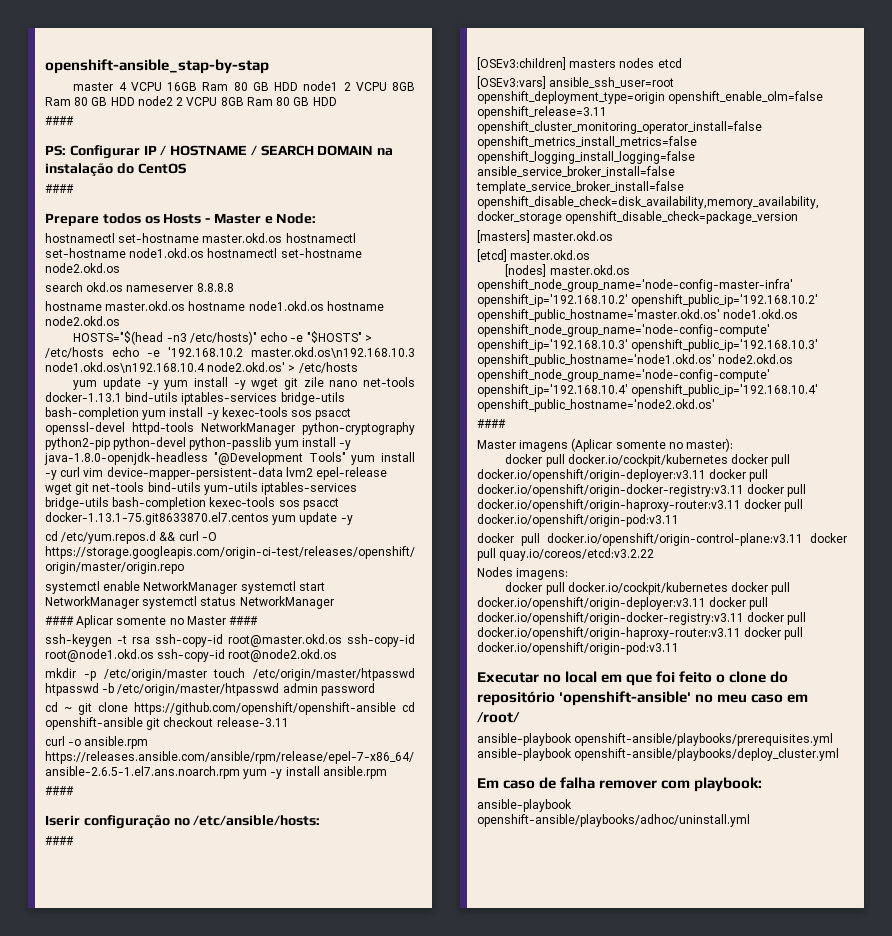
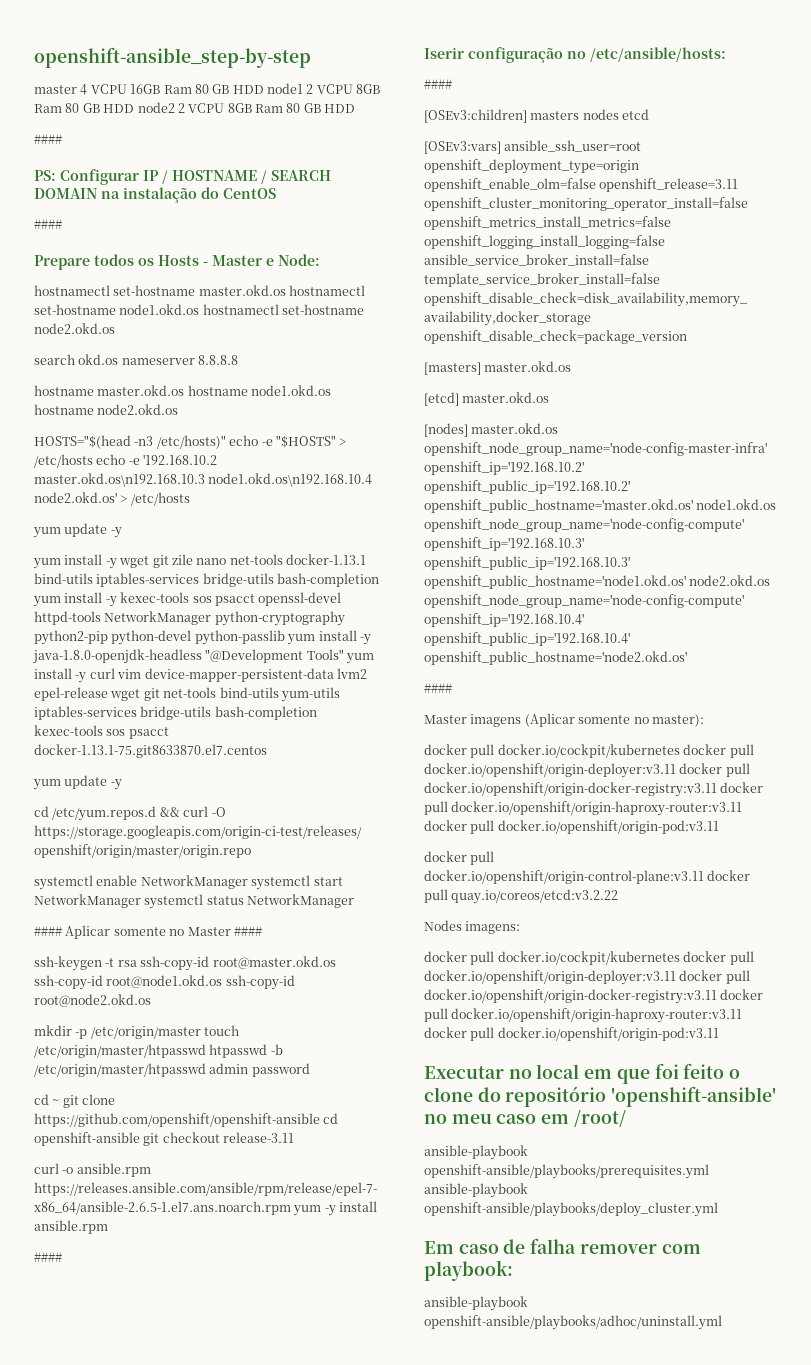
- openshift-ansible_stap-by-stap
+ openshift-ansible_step-by-step
  HOSTS="$(head -n3 /etc/hosts)" echo -e "$HOSTS" > /etc/hosts echo -e '192.168.10.2 master.okd.os\n192.168.10.3 node1.okd.os\n192.168.10.4 node2.okd.os' > /etc/hosts
- yum update -y yum install -y wget git zile nano net-tools docker-1.13.1 bind-utils iptables-services bridge-utils bash-completion yum install -y kexec-tools sos psacct openssl-devel httpd-tools NetworkManager python-cryptography python2-pip python-devel python-passlib yum install -y java-1.8.0-openjdk-headless "@Development Tools" yum install -y curl vim device-mapper-persistent-data lvm2 epel-release wget git net-tools bind-utils yum-utils iptables-services bridge-utils bash-completion kexec-tools sos psacct docker-1.13.1-75.git8633870.el7.centos yum update -y
+ yum update -y
+ yum install -y wget git zile nano net-tools docker-1.13.1 bind-utils iptables-services bridge-utils bash-completion yum install -y kexec-tools sos psacct openssl-devel httpd-tools NetworkManager python-cryptography python2-pip python-devel python-passlib yum install -y java-1.8.0-openjdk-headless "@Development Tools" yum install -y curl vim device-mapper-persistent-data lvm2 epel-release wget git net-tools bind-utils yum-utils iptables-services bridge-utils bash-completion kexec-tools sos psacct docker-1.13.1-75.git8633870.el7.centos
+ yum update -y

